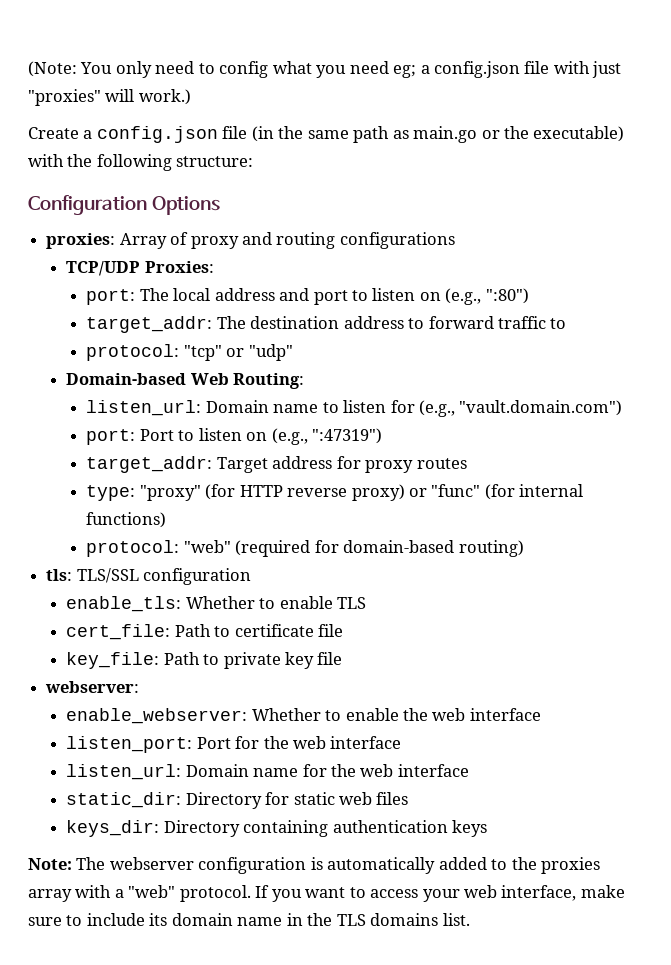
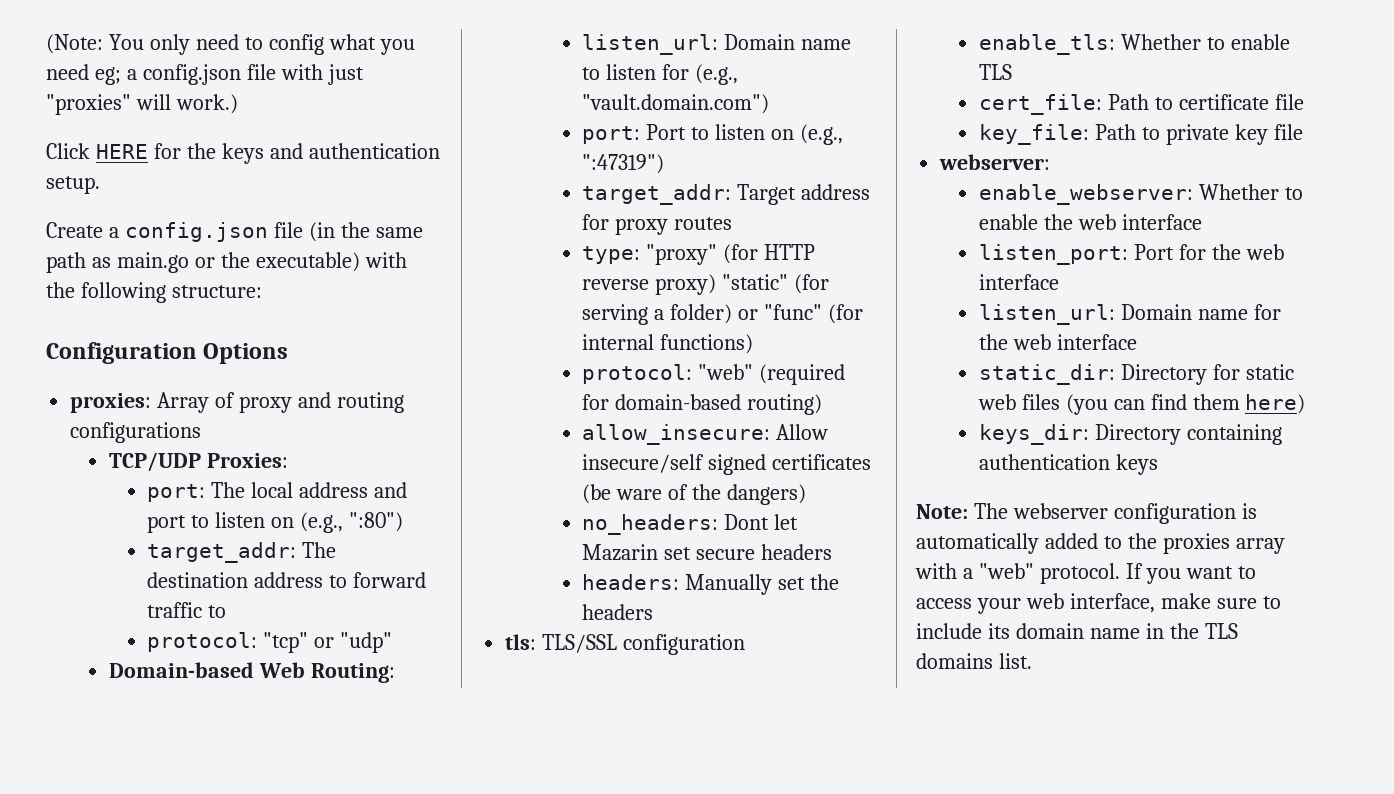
+ Click HERE for the keys and authentication setup.
- type: "proxy" (for HTTP reverse proxy) or "func" (for internal functions)
+ type: "proxy" (for HTTP reverse proxy) "static" (for serving a folder) or "func" (for internal functions)
+ allow_insecure: Allow insecure/self signed certificates (be ware of the dangers)
+ no_headers: Dont let Mazarin set secure headers
+ headers: Manually set the headers
- static_dir: Directory for static web files
+ static_dir: Directory for static web files (you can find them here)

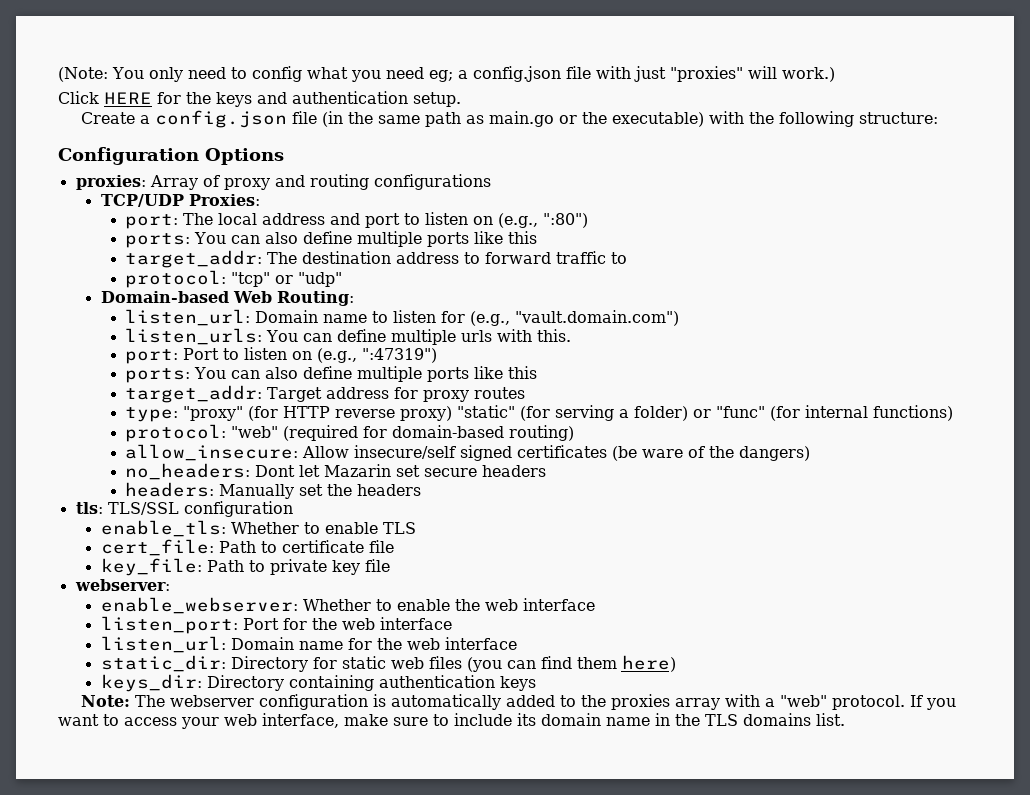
  port: The local address and port to listen on (e.g., ":80")
+ ports: You can also define multiple ports like this
+ listen_urls: You can define multiple urls with this.
  port: Port to listen on (e.g., ":47319")
+ ports: You can also define multiple ports like this

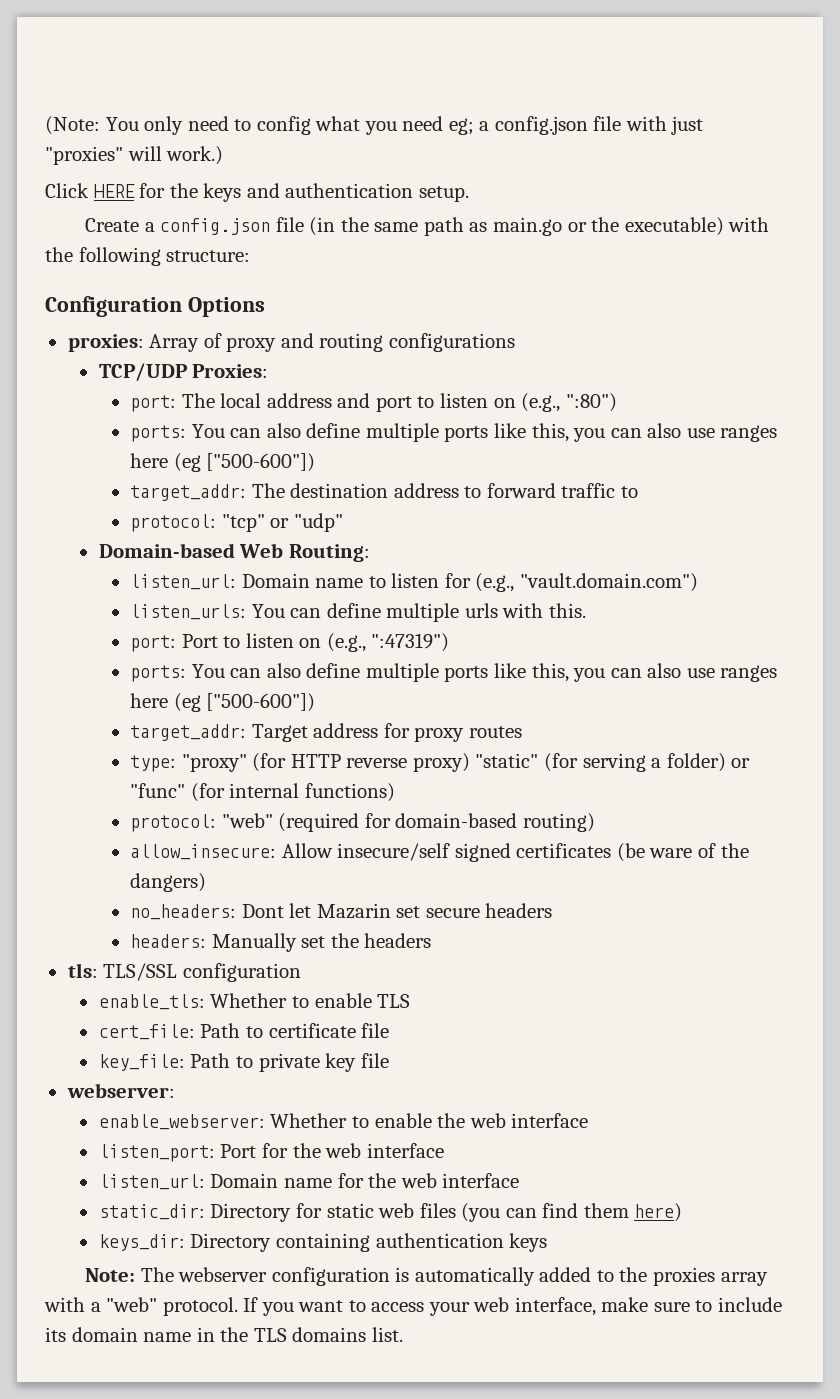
  port: The local address and port to listen on (e.g., ":80")
- ports: You can also define multiple ports like this
+ ports: You can also define multiple ports like this, you can also use ranges here (eg ["500-600"])
  port: Port to listen on (e.g., ":47319")
- ports: You can also define multiple ports like this
+ ports: You can also define multiple ports like this, you can also use ranges here (eg ["500-600"])

